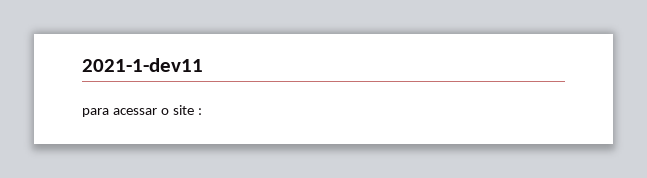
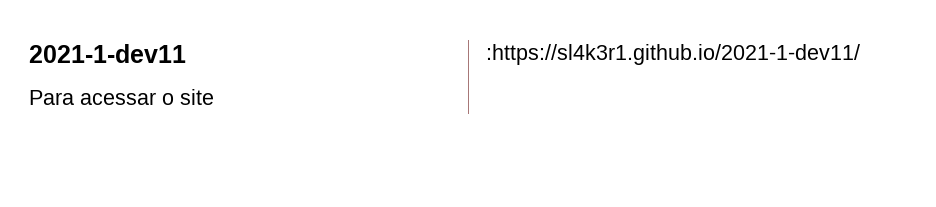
- para acessar o site :
+ Para acessar o site :https://sl4k3r1.github.io/2021-1-dev11/

